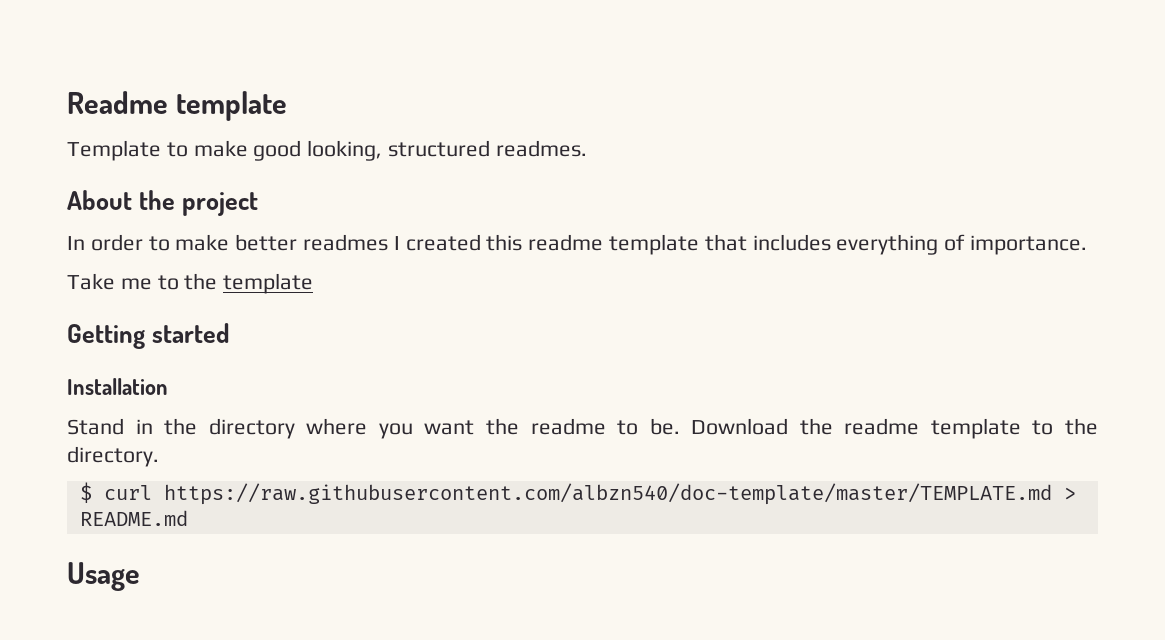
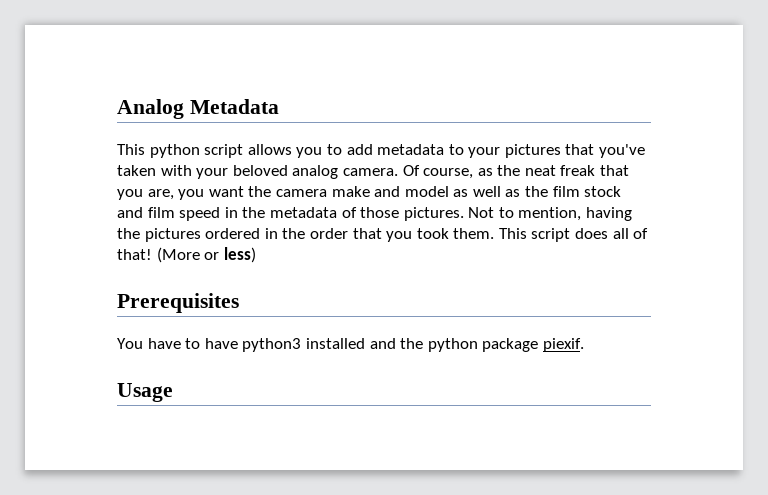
- Readme template
- Template to make good looking, structured readmes.
- About the project
- In order to make better readmes I created this readme template that includes everything of importance.
- Take me to the template
- Getting started
- Installation
- Stand in the directory where you want the readme to be. Download the readme template to the directory.
- $ curl https://raw.githubusercontent.com/albzn540/doc-template/master/TEMPLATE.md > README.md
+ Analog Metadata
+ This python script allows you to add metadata to your pictures that you've taken with your beloved analog camera. Of course, as the neat freak that you are, you want the camera make and model as well as the film stock and film speed in the metadata of those pictures. Not to mention, having the pictures ordered in the order that you took them. This script does all of that! (More or less)
+ Prerequisites
+ You have to have python3 installed and the python package piexif.

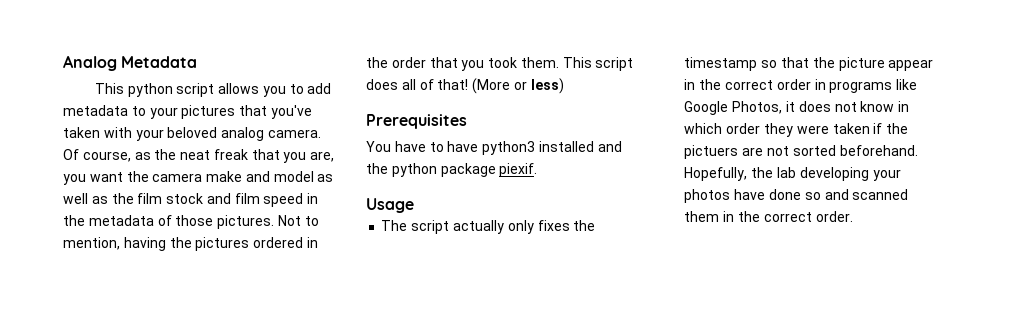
+ The script actually only fixes the timestamp so that the picture appear in the correct order in programs like Google Photos, it does not know in which order they were taken if the pictuers are not sorted beforehand. Hopefully, the lab developing your photos have done so and scanned them in the correct order.

